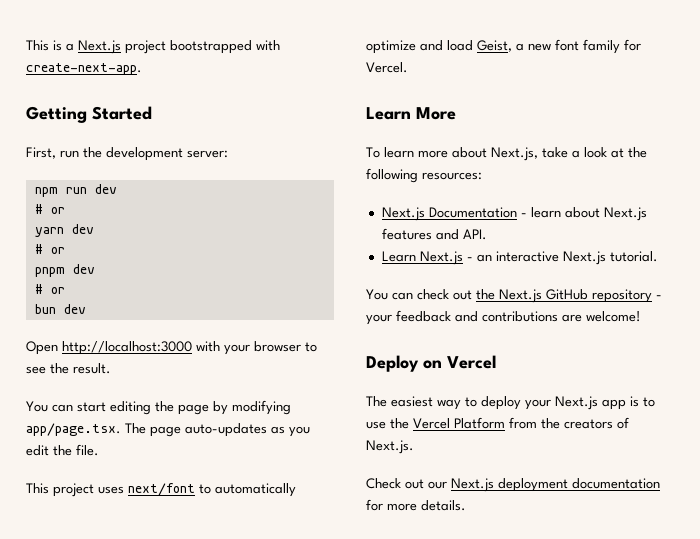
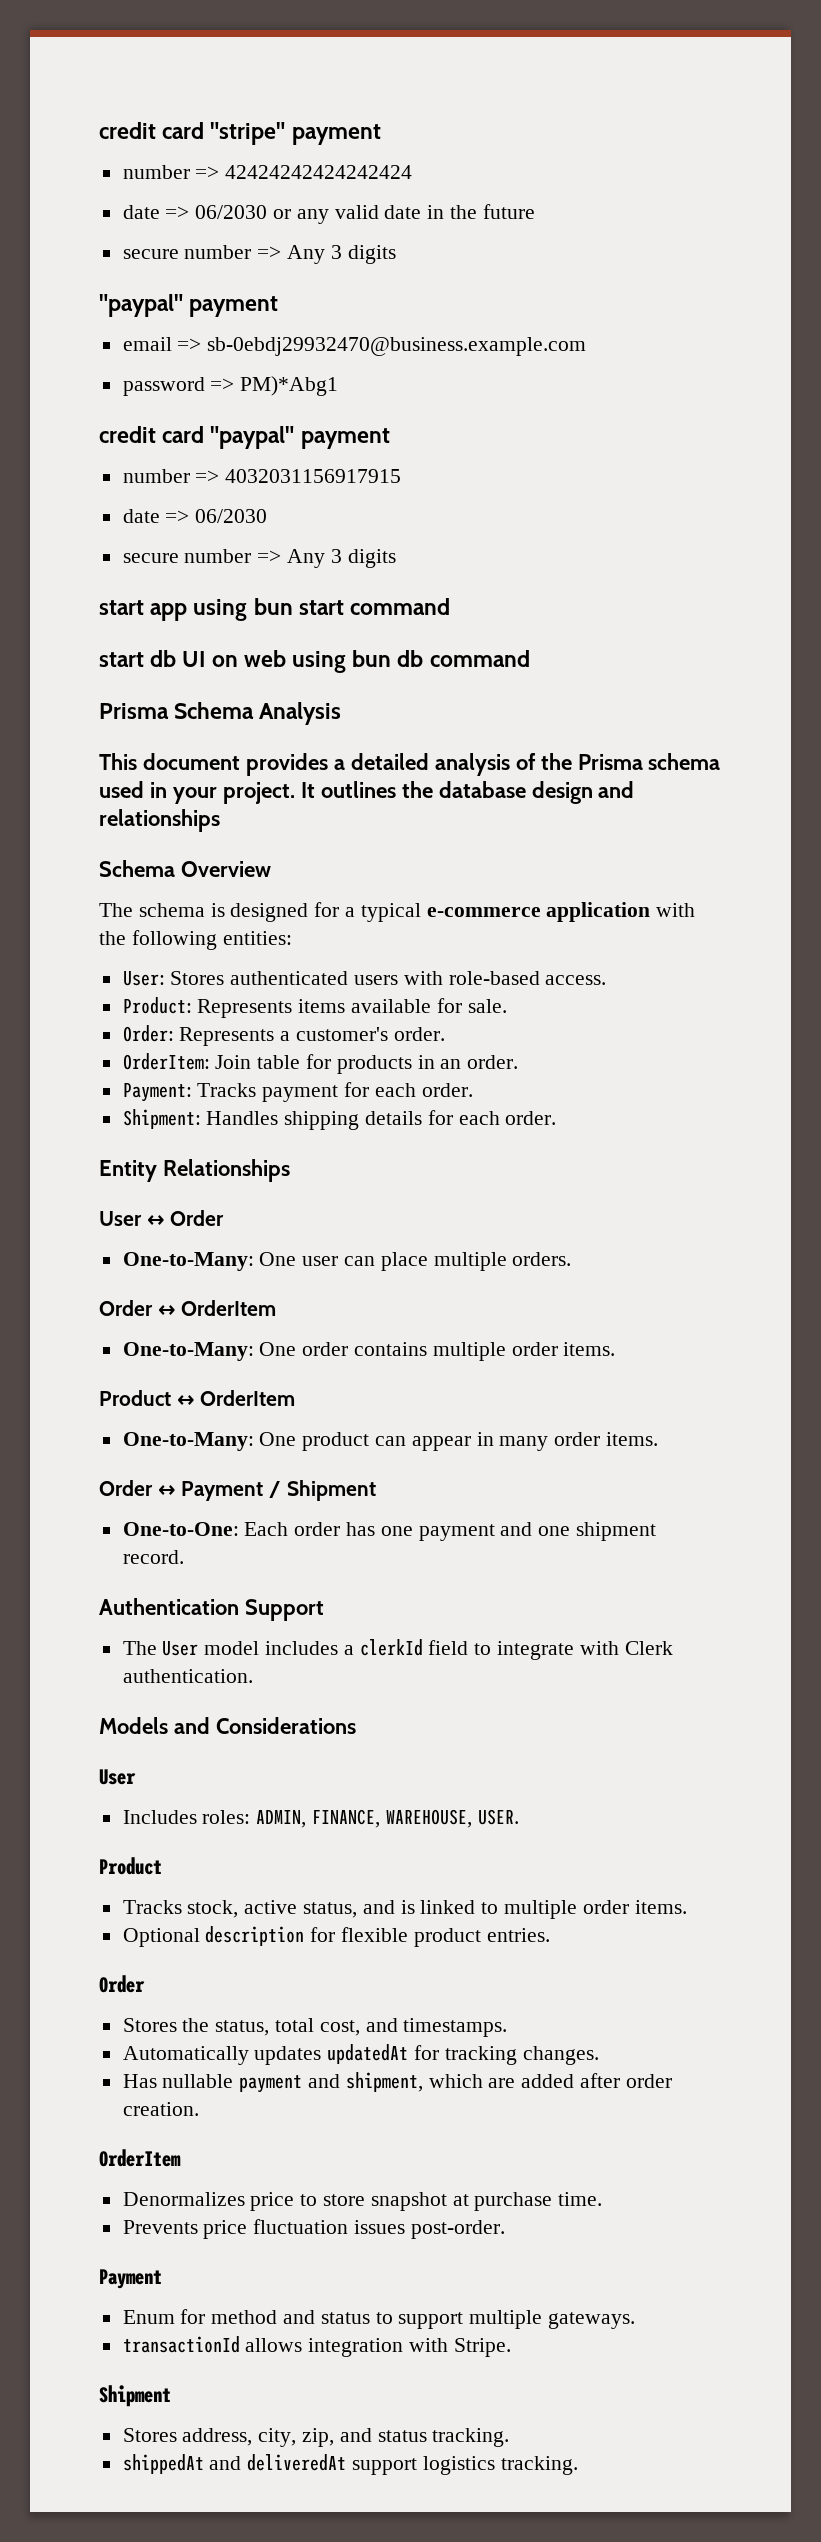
- This is a Next.js project bootstrapped with create-next-app.
- Getting Started
- First, run the development server:
- npm run dev
- # or
- yarn dev
- # or
- pnpm dev
- # or
- bun dev
- Open http://localhost:3000 with your browser to see the result.
- You can start editing the page by modifying app/page.tsx. The page auto-updates as you edit the file.
- This project uses next/font to automatically optimize and load Geist, a new font family for Vercel.
- Learn More
- To learn more about Next.js, take a look at the following resources:
- Next.js Documentation - learn about Next.js features and API.
- Learn Next.js - an interactive Next.js tutorial.
- You can check out the Next.js GitHub repository - your feedback and contributions are welcome!
- Deploy on Vercel
- The easiest way to deploy your Next.js app is to use the Vercel Platform from the creators of Next.js.
- Check out our Next.js deployment documentation for more details.
+ credit card "stripe" payment
+ number => 42424242424242424
+ date => 06/2030 or any valid date in the future
+ secure number => Any 3 digits
+ "paypal" payment
+ email => sb-0ebdj29932470@business.example.com
+ password => PM)*Abg1
+ credit card "paypal" payment
+ number => 4032031156917915
+ date => 06/2030
+ secure number => Any 3 digits
+ start app using bun start command
+ start db UI on web using bun db command
+ Prisma Schema Analysis
+ This document provides a detailed analysis of the Prisma schema used in your project. It outlines the database design and relationships
+ Schema Overview
+ The schema is designed for a typical e-commerce application with the following entities:
+ User: Stores authenticated users with role-based access.
+ Product: Represents items available for sale.
+ Order: Represents a customer's order.
+ OrderItem: Join table for products in an order.
+ Payment: Tracks payment for each order.
+ Shipment: Handles shipping details for each order.
+ Entity Relationships
+ User ↔ Order
+ One-to-Many: One user can place multiple orders.
+ Order ↔ OrderItem
+ One-to-Many: One order contains multiple order items.
+ Product ↔ OrderItem
+ One-to-Many: One product can appear in many order items.
+ Order ↔ Payment / Shipment
+ One-to-One: Each order has one payment and one shipment record.
+ Authentication Support
+ The User model includes a clerkId field to integrate with Clerk authentication.
+ Models and Considerations
+ User
+ Includes roles: ADMIN, FINANCE, WAREHOUSE, USER.
+ Product
+ Tracks stock, active status, and is linked to multiple order items.
+ Optional description for flexible product entries.
+ Order
+ Stores the status, total cost, and timestamps.
+ Automatically updates updatedAt for tracking changes.
+ Has nullable payment and shipment, which are added after order creation.
+ OrderItem
+ Denormalizes price to store snapshot at purchase time.
+ Prevents price fluctuation issues post-order.
+ Payment
+ Enum for method and status to support multiple gateways.
+ transactionId allows integration with Stripe.
+ Shipment
+ Stores address, city, zip, and status tracking.
+ shippedAt and deliveredAt support logistics tracking.

